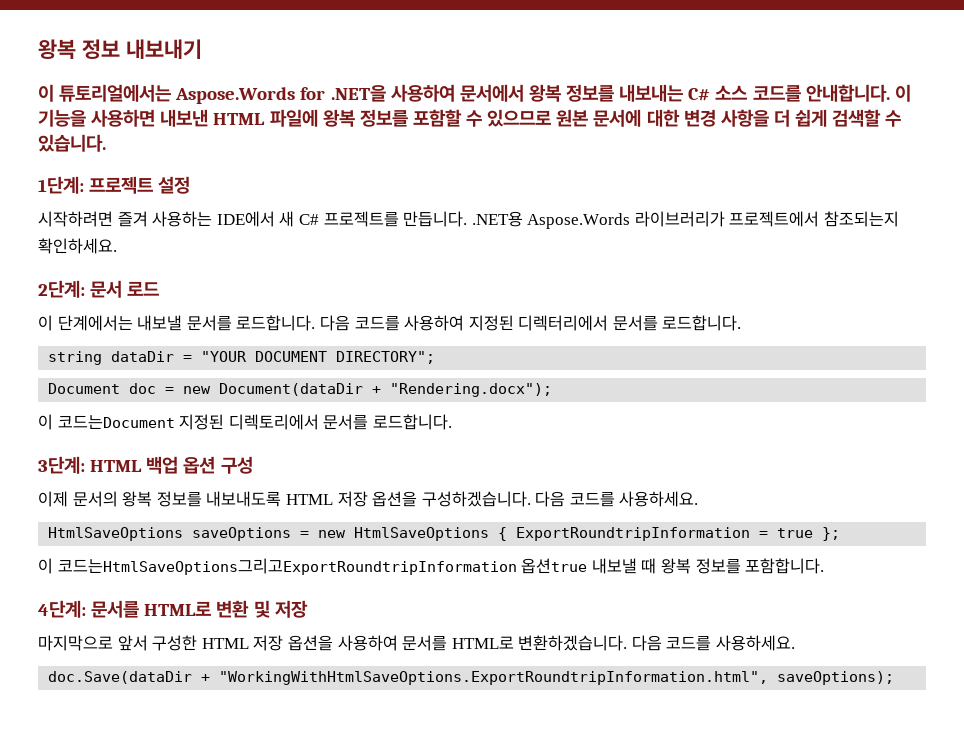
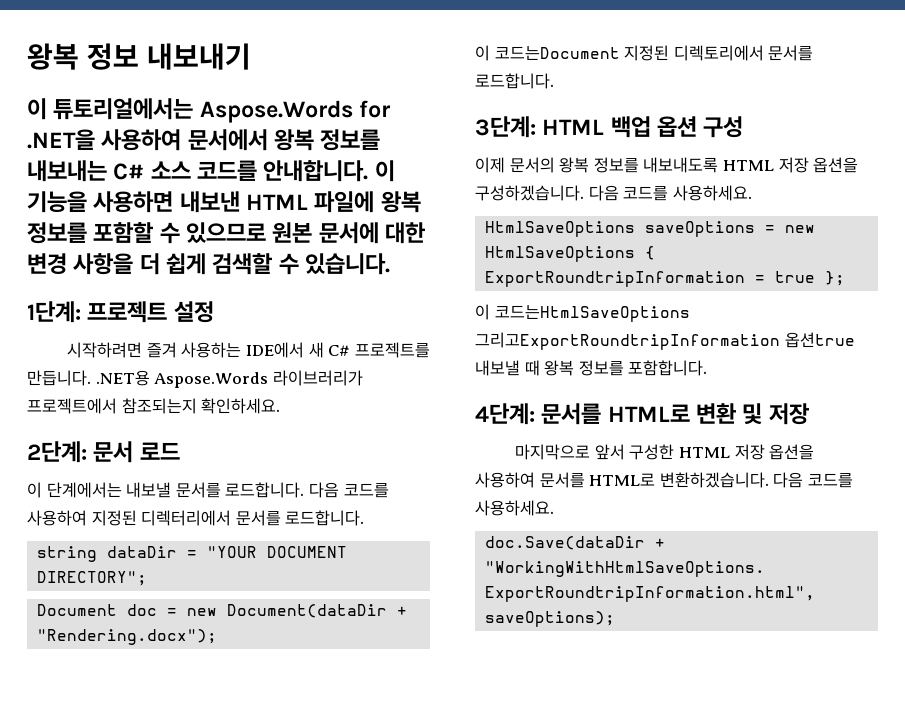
- 이 코드는HtmlSaveOptions그리고ExportRoundtripInformation 옵션true 내보낼 때 왕복 정보를 포함합니다.
+ 이 코드는HtmlSaveOptions 그리고ExportRoundtripInformation 옵션true 내보낼 때 왕복 정보를 포함합니다.

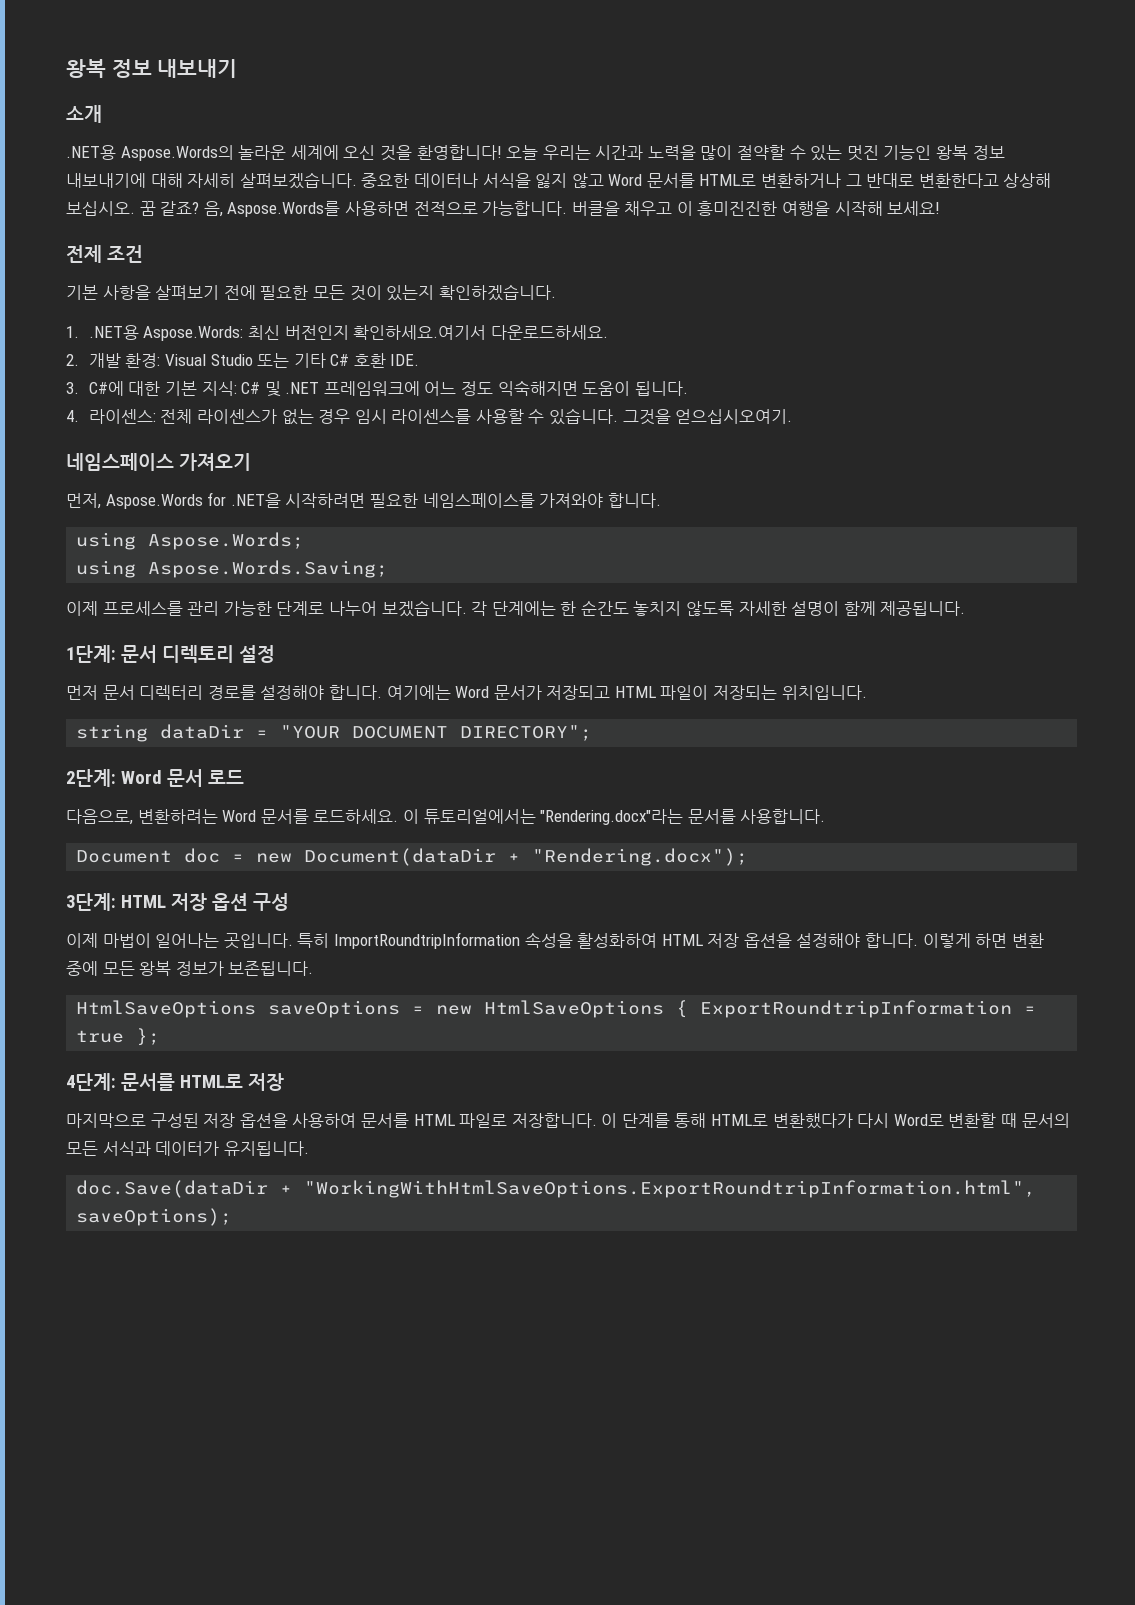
- 이 튜토리얼에서는 Aspose.Words for .NET을 사용하여 문서에서 왕복 정보를 내보내는 C# 소스 코드를 안내합니다. 이 기능을 사용하면 내보낸 HTML 파일에 왕복 정보를 포함할 수 있으므로 원본 문서에 대한 변경 사항을 더 쉽게 검색할 수 있습니다.
+ 소개
+ .NET용 Aspose.Words의 놀라운 세계에 오신 것을 환영합니다! 오늘 우리는 시간과 노력을 많이 절약할 수 있는 멋진 기능인 왕복 정보 내보내기에 대해 자세히 살펴보겠습니다. 중요한 데이터나 서식을 잃지 않고 Word 문서를 HTML로 변환하거나 그 반대로 변환한다고 상상해 보십시오. 꿈 같죠? 음, Aspose.Words를 사용하면 전적으로 가능합니다. 버클을 채우고 이 흥미진진한 여행을 시작해 보세요!
+ 전제 조건
+ 기본 사항을 살펴보기 전에 필요한 모든 것이 있는지 확인하겠습니다.
+ 1. .NET용 Aspose.Words: 최신 버전인지 확인하세요.여기서 다운로드하세요.
+ 2. 개발 환경: Visual Studio 또는 기타 C# 호환 IDE.
+ 3. C#에 대한 기본 지식: C# 및 .NET 프레임워크에 어느 정도 익숙해지면 도움이 됩니다.
+ 4. 라이센스: 전체 라이센스가 없는 경우 임시 라이센스를 사용할 수 있습니다. 그것을 얻으십시오여기.
+ 네임스페이스 가져오기
+ 먼저, Aspose.Words for .NET을 시작하려면 필요한 네임스페이스를 가져와야 합니다.
+ using Aspose.Words;
+ using Aspose.Words.Saving;
+ 이제 프로세스를 관리 가능한 단계로 나누어 보겠습니다. 각 단계에는 한 순간도 놓치지 않도록 자세한 설명이 함께 제공됩니다.
- 1단계: 프로젝트 설정
+ 1단계: 문서 디렉토리 설정
- 시작하려면 즐겨 사용하는 IDE에서 새 C# 프로젝트를 만듭니다. .NET용 Aspose.Words 라이브러리가 프로젝트에서 참조되는지 확인하세요.
- 2단계: 문서 로드
- 이 단계에서는 내보낼 문서를 로드합니다. 다음 코드를 사용하여 지정된 디렉터리에서 문서를 로드합니다.
+ 먼저 문서 디렉터리 경로를 설정해야 합니다. 여기에는 Word 문서가 저장되고 HTML 파일이 저장되는 위치입니다.
+ 2단계: Word 문서 로드
+ 다음으로, 변환하려는 Word 문서를 로드하세요. 이 튜토리얼에서는 "Rendering.docx"라는 문서를 사용합니다.
- 이 코드는Document 지정된 디렉토리에서 문서를 로드합니다.
- 3단계: HTML 백업 옵션 구성
+ 3단계: HTML 저장 옵션 구성
- 이제 문서의 왕복 정보를 내보내도록 HTML 저장 옵션을 구성하겠습니다. 다음 코드를 사용하세요.
+ 이제 마법이 일어나는 곳입니다. 특히 ImportRoundtripInformation 속성을 활성화하여 HTML 저장 옵션을 설정해야 합니다. 이렇게 하면 변환 중에 모든 왕복 정보가 보존됩니다.
- 이 코드는HtmlSaveOptions 그리고ExportRoundtripInformation 옵션true 내보낼 때 왕복 정보를 포함합니다.
- 4단계: 문서를 HTML로 변환 및 저장
+ 4단계: 문서를 HTML로 저장
- 마지막으로 앞서 구성한 HTML 저장 옵션을 사용하여 문서를 HTML로 변환하겠습니다. 다음 코드를 사용하세요.
+ 마지막으로 구성된 저장 옵션을 사용하여 문서를 HTML 파일로 저장합니다. 이 단계를 통해 HTML로 변환했다가 다시 Word로 변환할 때 문서의 모든 서식과 데이터가 유지됩니다.

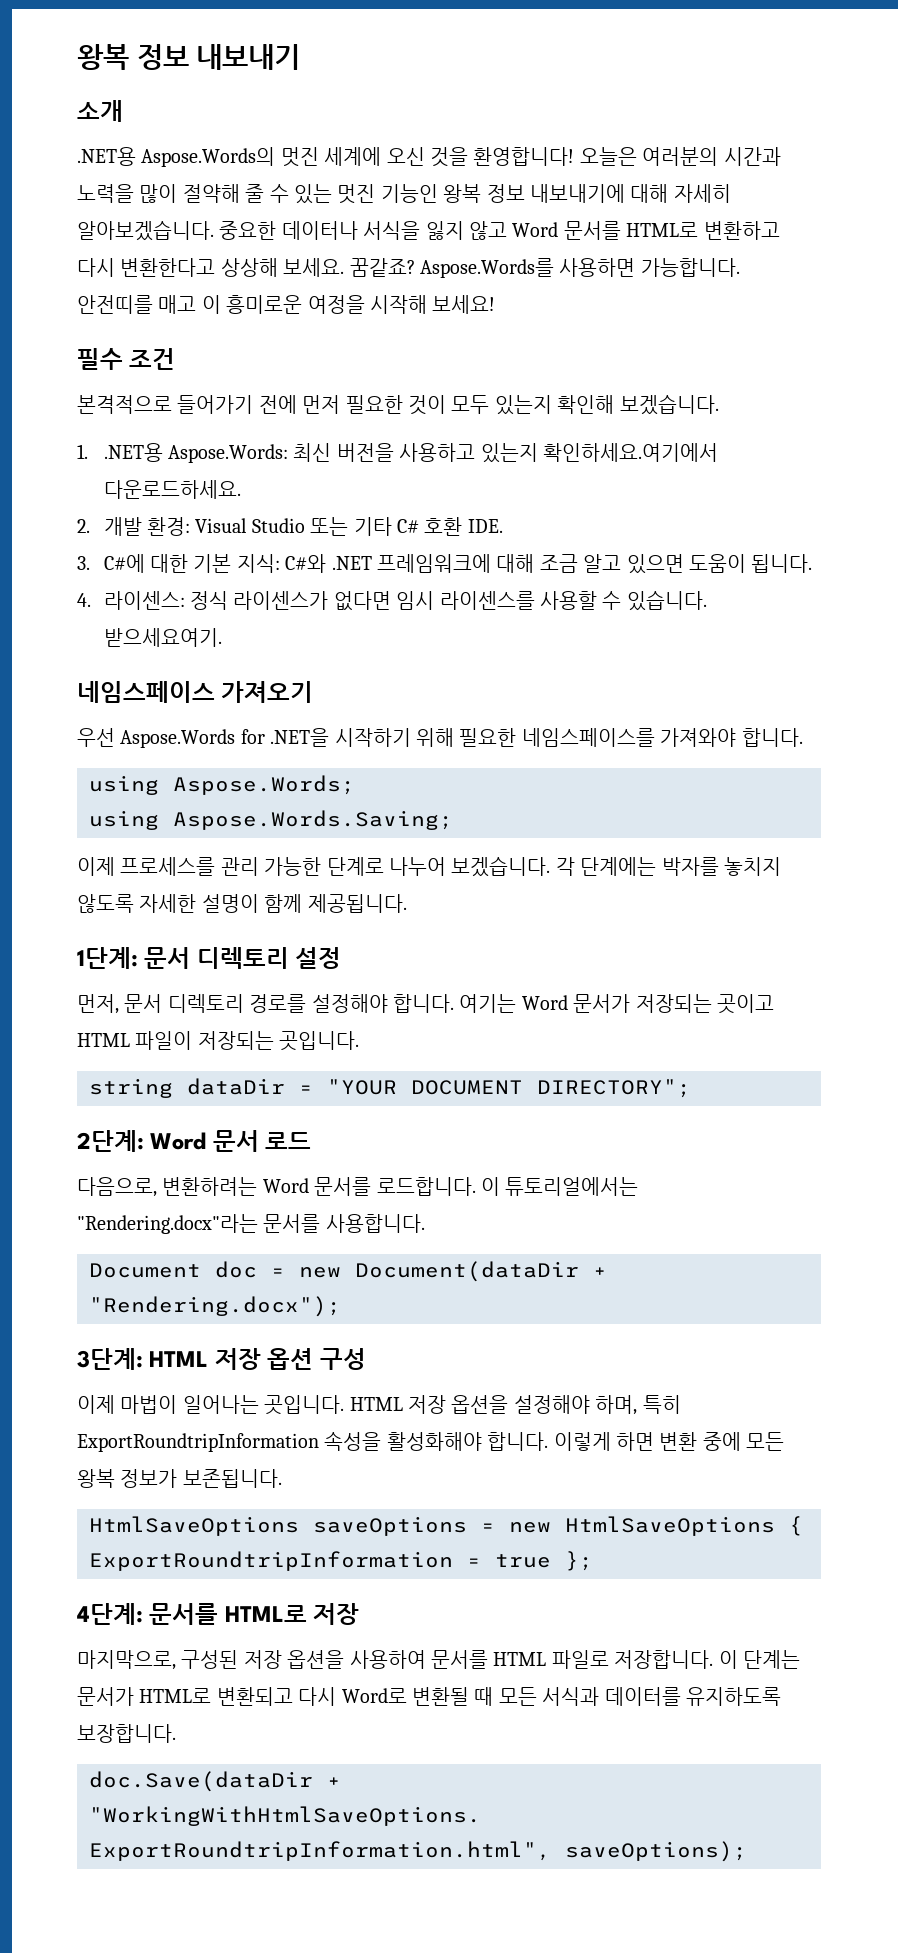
- .NET용 Aspose.Words의 놀라운 세계에 오신 것을 환영합니다!
+ .NET용 Aspose.Words의 멋진 세계에 오신 것을 환영합니다!
- 오늘 우리는 시간과 노력을 많이 절약할 수 있는 멋진 기능인 왕복 정보 내보내기에 대해 자세히 살펴보겠습니다.
+ 오늘은 여러분의 시간과 노력을 많이 절약해 줄 수 있는 멋진 기능인 왕복 정보 내보내기에 대해 자세히 알아보겠습니다.
- 중요한 데이터나 서식을 잃지 않고 Word 문서를 HTML로 변환하거나 그 반대로 변환한다고 상상해 보십시오. 꿈 같죠? 음, Aspose.Words를 사용하면 전적으로 가능합니다. 버클을 채우고 이 흥미진진한 여행을 시작해 보세요!
+ 중요한 데이터나 서식을 잃지 않고 Word 문서를 HTML로 변환하고 다시 변환한다고 상상해 보세요. 꿈같죠? Aspose.Words를 사용하면 가능합니다. 안전띠를 매고 이 흥미로운 여정을 시작해 보세요!
- 전제 조건
+ 필수 조건
- 기본 사항을 살펴보기 전에 필요한 모든 것이 있는지 확인하겠습니다.
+ 본격적으로 들어가기 전에 먼저 필요한 것이 모두 있는지 확인해 보겠습니다.
- 1. .NET용 Aspose.Words: 최신 버전인지 확인하세요.여기서 다운로드하세요.
+ 1. .NET용 Aspose.Words: 최신 버전을 사용하고 있는지 확인하세요.여기에서 다운로드하세요.
- 3. C#에 대한 기본 지식: C# 및 .NET 프레임워크에 어느 정도 익숙해지면 도움이 됩니다.
+ 3. C#에 대한 기본 지식: C#와 .NET 프레임워크에 대해 조금 알고 있으면 도움이 됩니다.
- 4. 라이센스: 전체 라이센스가 없는 경우 임시 라이센스를 사용할 수 있습니다.
+ 4. 라이센스: 정식 라이센스가 없다면 임시 라이센스를 사용할 수 있습니다.
- 그것을 얻으십시오여기.
+ 받으세요여기.
- 먼저, Aspose.Words for .NET을 시작하려면 필요한 네임스페이스를 가져와야 합니다.
+ 우선 Aspose.Words for .NET을 시작하기 위해 필요한 네임스페이스를 가져와야 합니다.
- 각 단계에는 한 순간도 놓치지 않도록 자세한 설명이 함께 제공됩니다.
+ 각 단계에는 박자를 놓치지 않도록 자세한 설명이 함께 제공됩니다.
- 먼저 문서 디렉터리 경로를 설정해야 합니다.
+ 먼저, 문서 디렉토리 경로를 설정해야 합니다.
- 여기에는 Word 문서가 저장되고 HTML 파일이 저장되는 위치입니다.
+ 여기는 Word 문서가 저장되는 곳이고 HTML 파일이 저장되는 곳입니다.
- 다음으로, 변환하려는 Word 문서를 로드하세요.
+ 다음으로, 변환하려는 Word 문서를 로드합니다.
- 특히 ImportRoundtripInformation 속성을 활성화하여 HTML 저장 옵션을 설정해야 합니다.
+ HTML 저장 옵션을 설정해야 하며, 특히 ExportRoundtripInformation 속성을 활성화해야 합니다.
- 마지막으로 구성된 저장 옵션을 사용하여 문서를 HTML 파일로 저장합니다.
+ 마지막으로, 구성된 저장 옵션을 사용하여 문서를 HTML 파일로 저장합니다.
- 이 단계를 통해 HTML로 변환했다가 다시 Word로 변환할 때 문서의 모든 서식과 데이터가 유지됩니다.
+ 이 단계는 문서가 HTML로 변환되고 다시 Word로 변환될 때 모든 서식과 데이터를 유지하도록 보장합니다.

